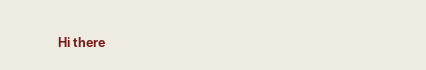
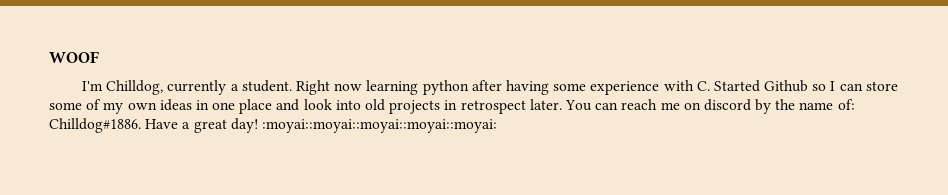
- Hi there
+ WOOF
+ I'm Chilldog, currently a student. Right now learning python after having some experience with C. Started Github so I can store some of my own ideas in one place and look into old projects in retrospect later. You can reach me on discord by the name of: Chilldog#1886. Have a great day! :moyai::moyai::moyai::moyai::moyai:

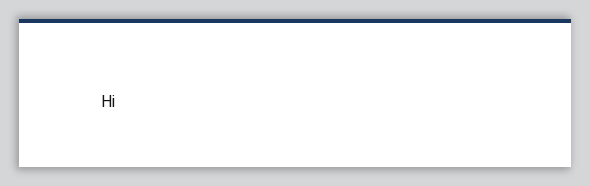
- WOOF
- I'm Chilldog, currently a student. Right now learning python after having some experience with C. Started Github so I can store some of my own ideas in one place and look into old projects in retrospect later. You can reach me on discord by the name of: Chilldog#1886. Have a great day! :moyai::moyai::moyai::moyai::moyai:
+ Hi

